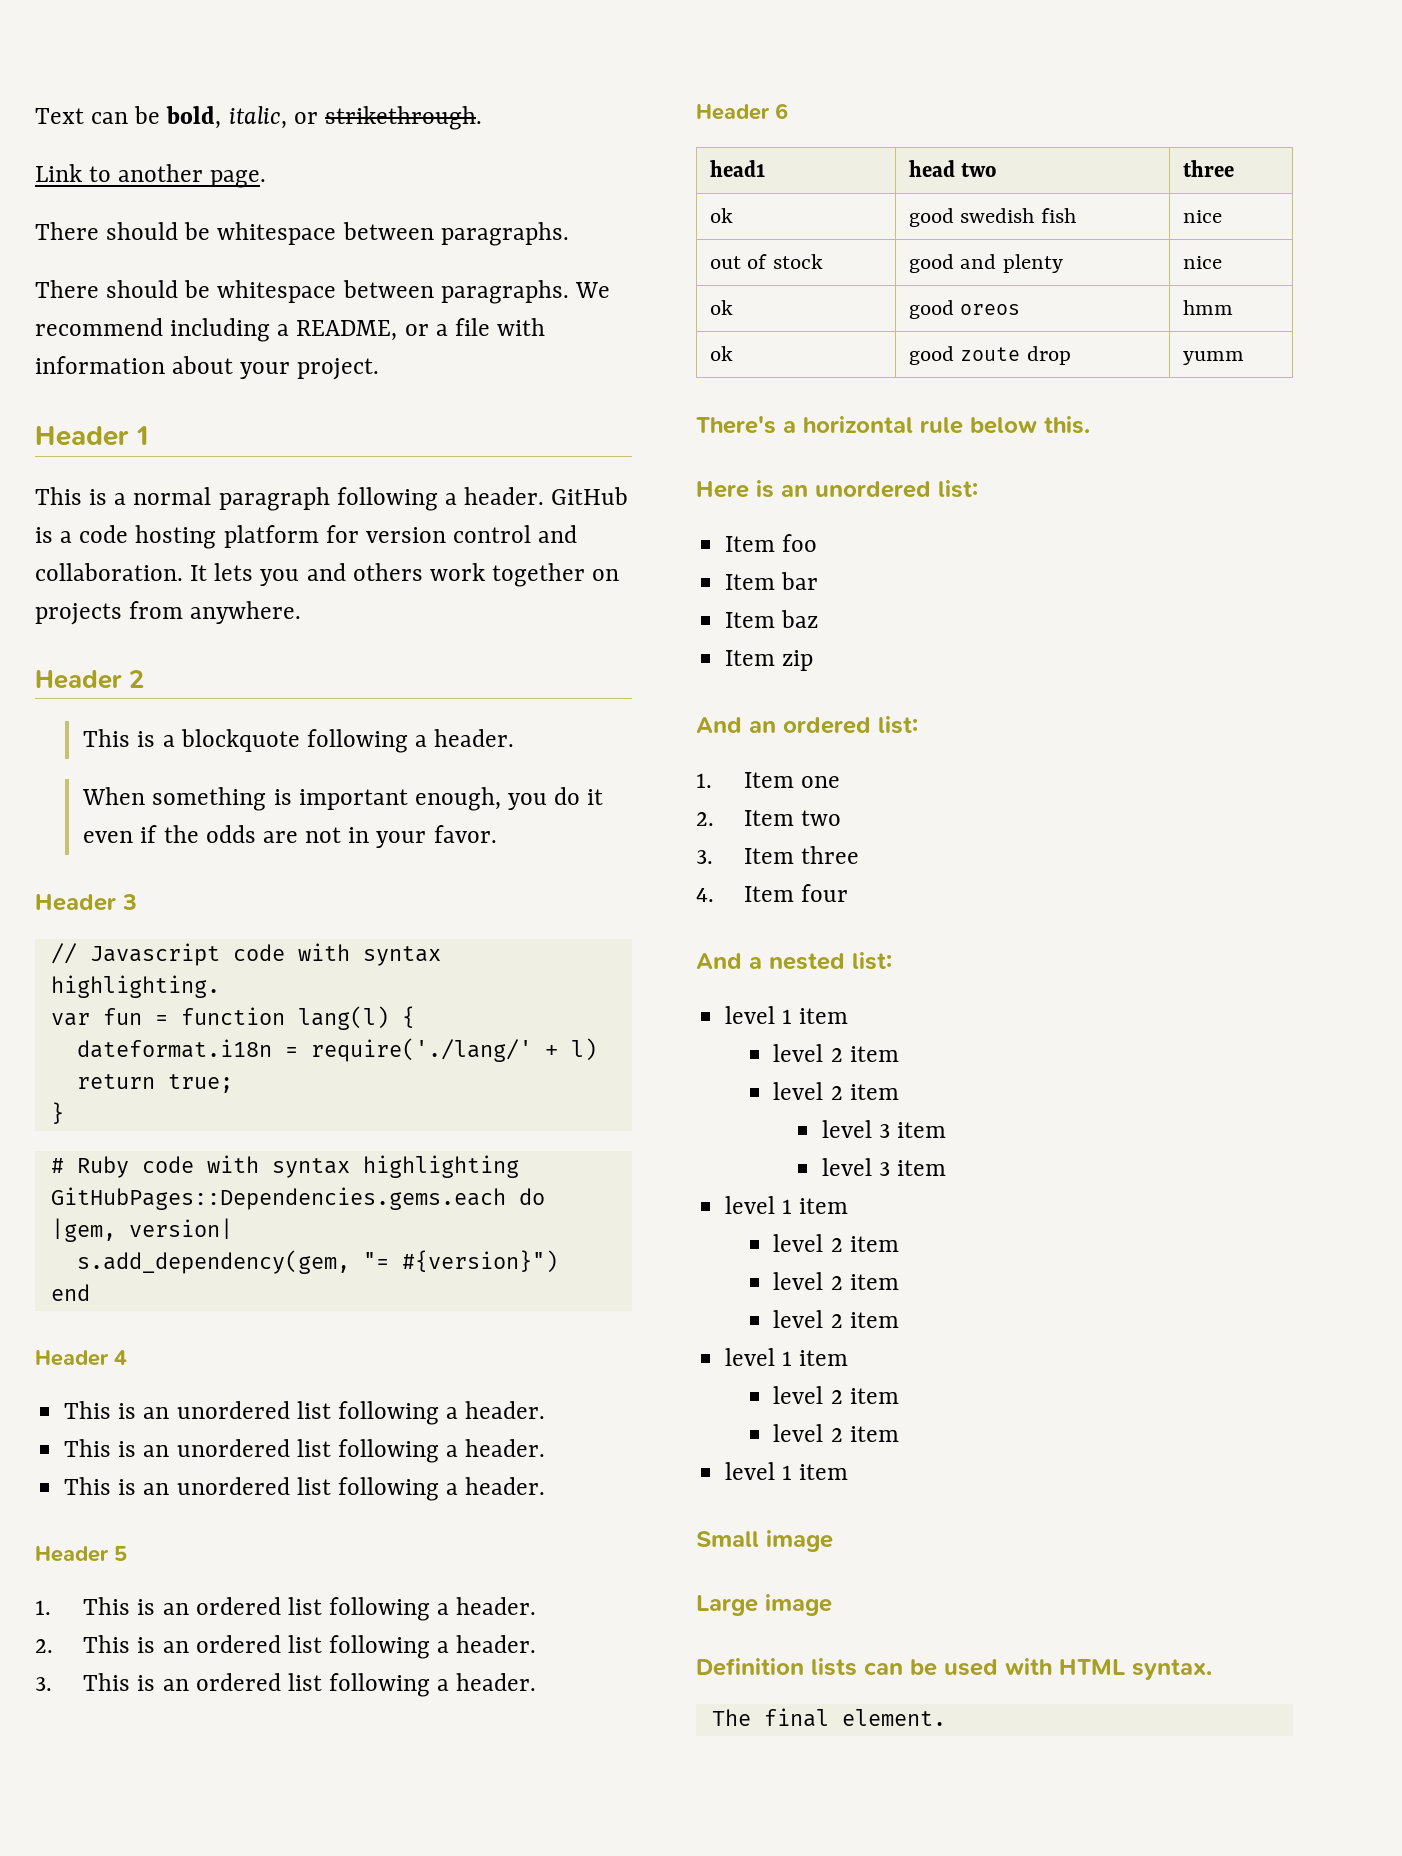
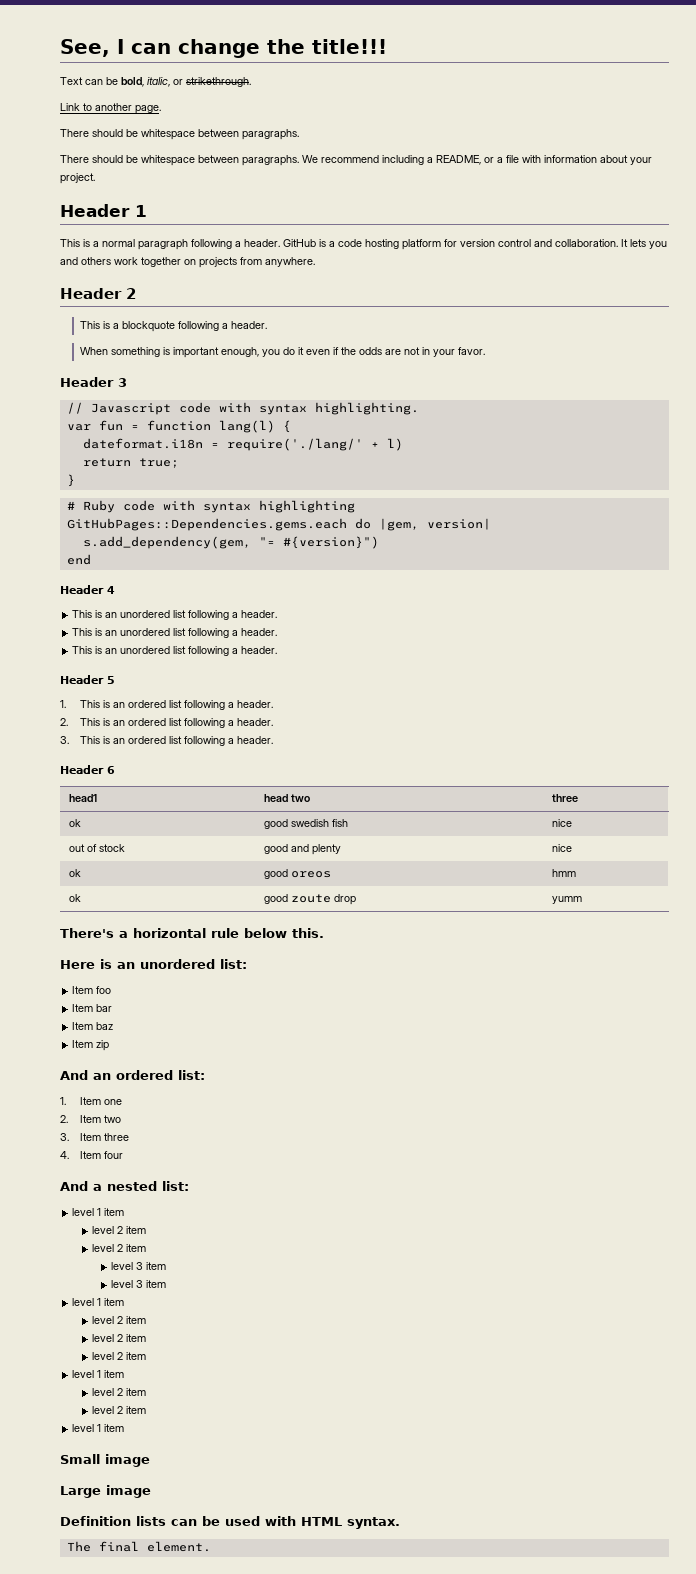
+ See, I can change the title!!!

